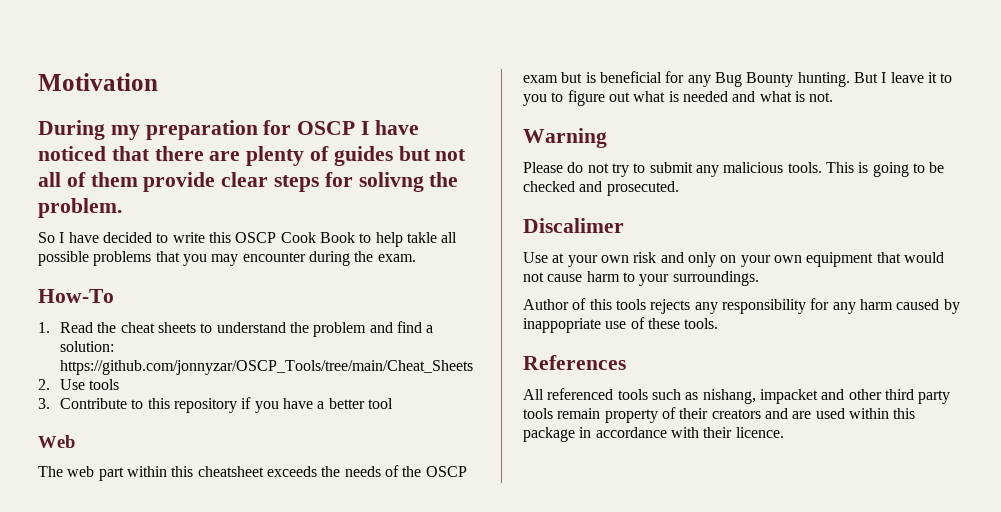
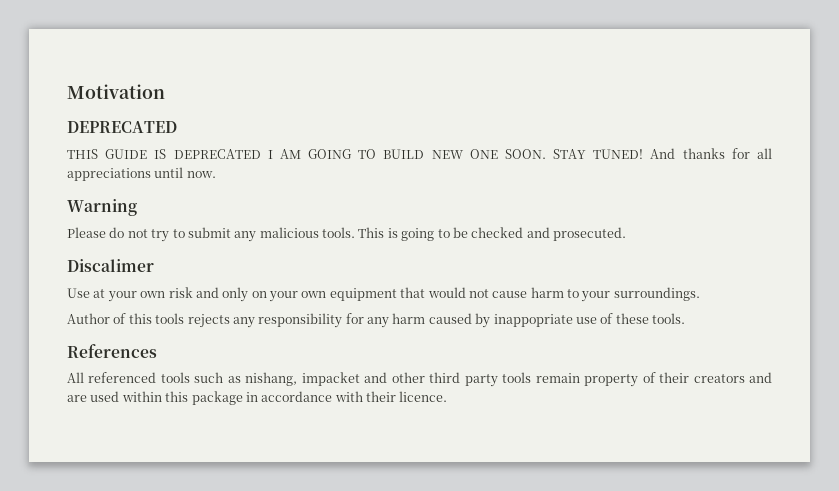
  Motivation
- During my preparation for OSCP I have noticed that there are plenty of guides but not all of them provide clear steps for solivng the problem.
- So I have decided to write this OSCP Cook Book to help takle all possible problems that you may encounter during the exam.
- How-To
- 1. Read the cheat sheets to understand the problem and find a solution: https://github.com/jonnyzar/OSCP_Tools/tree/main/Cheat_Sheets
- 2. Use tools
- 3. Contribute to this repository if you have a better tool
- Web
- The web part within this cheatsheet exceeds the needs of the OSCP exam but is beneficial for any Bug Bounty hunting. But I leave it to you to figure out what is needed and what is not.
+ DEPRECATED
+ THIS GUIDE IS DEPRECATED I AM GOING TO BUILD NEW ONE SOON. STAY TUNED! And thanks for all appreciations until now.

